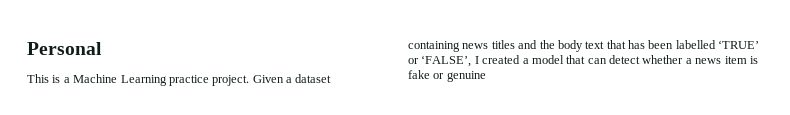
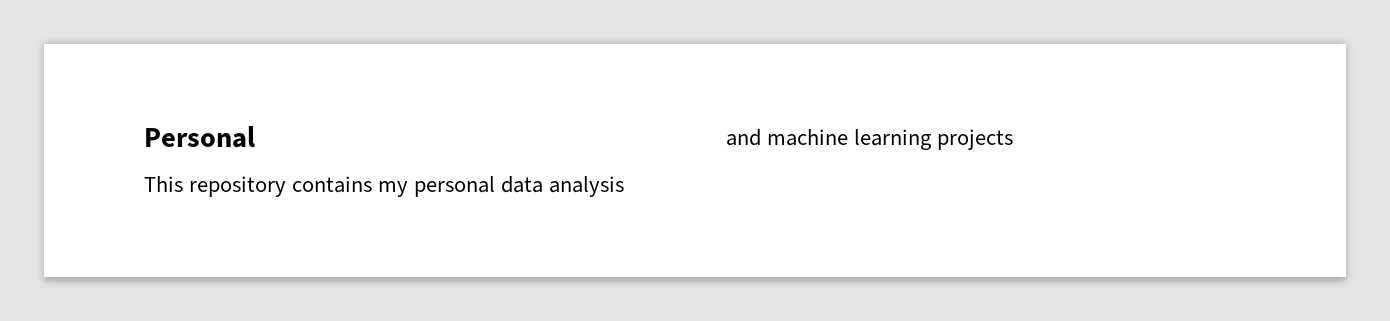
- This is a Machine Learning practice project. Given a dataset containing news titles and the body text that has been labelled ‘TRUE’ or ‘FALSE’, I created a model that can detect whether a news item is fake or genuine
+ This repository contains my personal data analysis and machine learning projects

